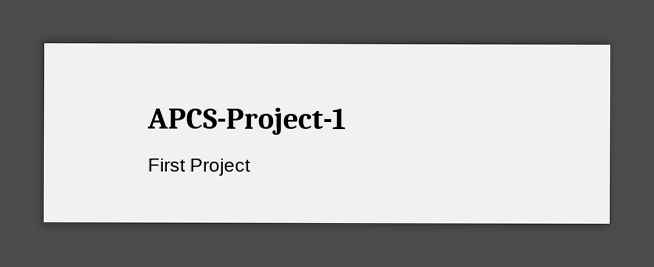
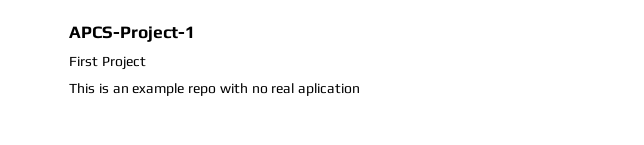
+ This is an example repo with no real aplication

